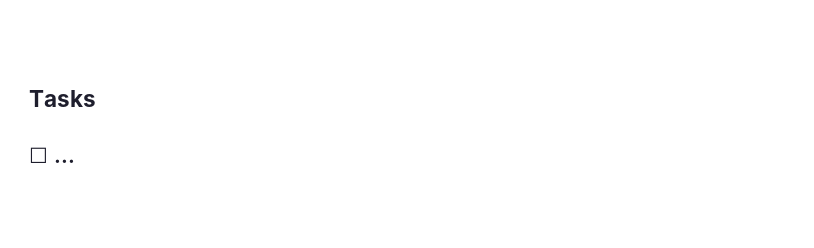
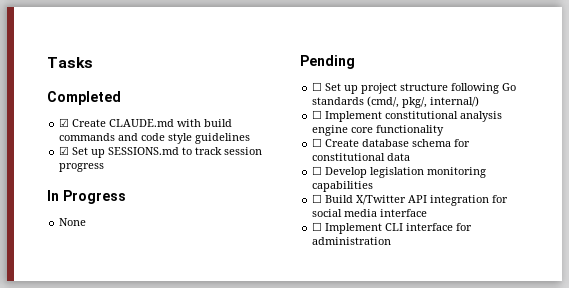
- ☐ ...
+ Completed
+ ☑ Create CLAUDE.md with build commands and code style guidelines
+ ☑ Set up SESSIONS.md to track session progress
+ In Progress
+ None
+ Pending
+ ☐ Set up project structure following Go standards (cmd/, pkg/, internal/)
+ ☐ Implement constitutional analysis engine core functionality
+ ☐ Create database schema for constitutional data
+ ☐ Develop legislation monitoring capabilities
+ ☐ Build X/Twitter API integration for social media interface
+ ☐ Implement CLI interface for administration

